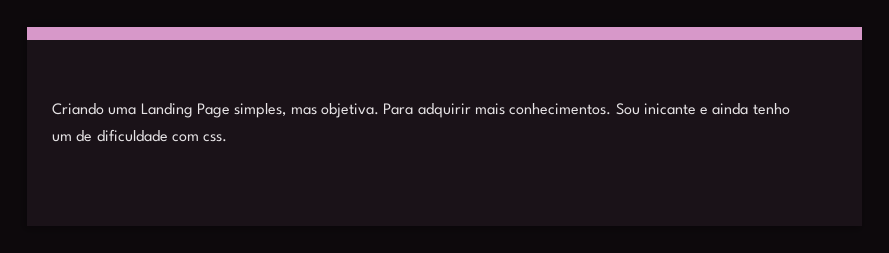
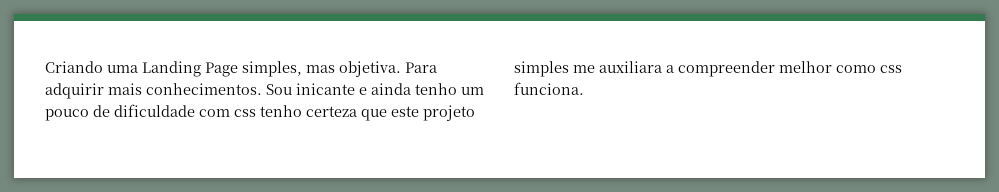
- Sou inicante e ainda tenho um de dificuldade com css.
+ Sou inicante e ainda tenho um pouco de dificuldade com css tenho certeza que este projeto simples me auxiliara a compreender melhor como css funciona.

